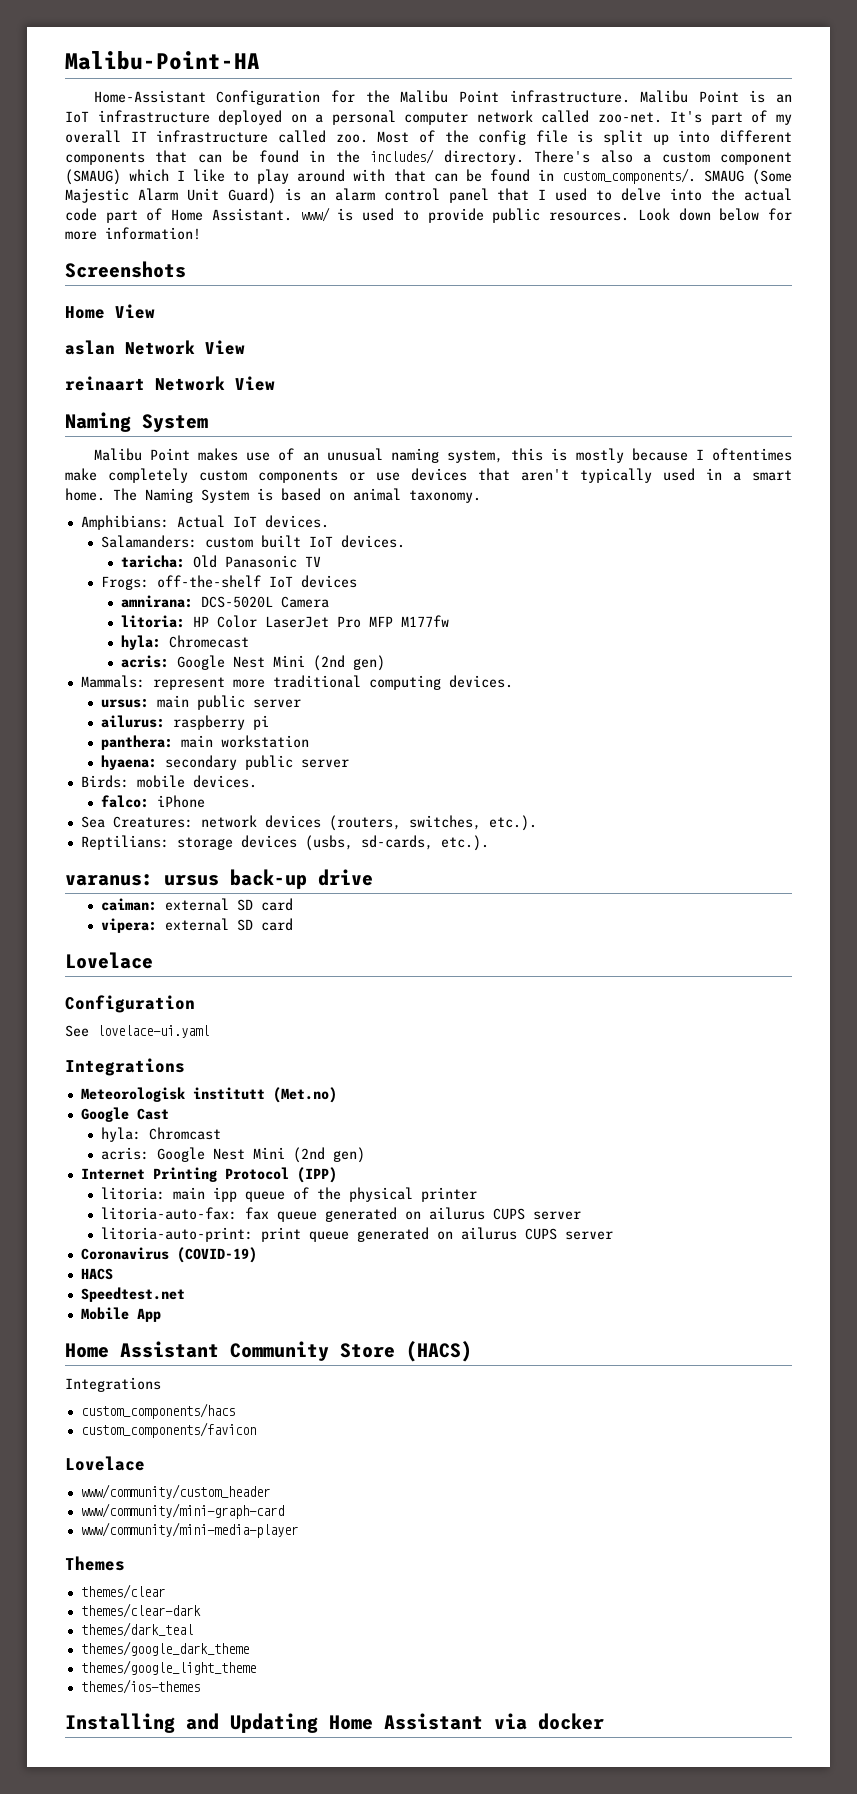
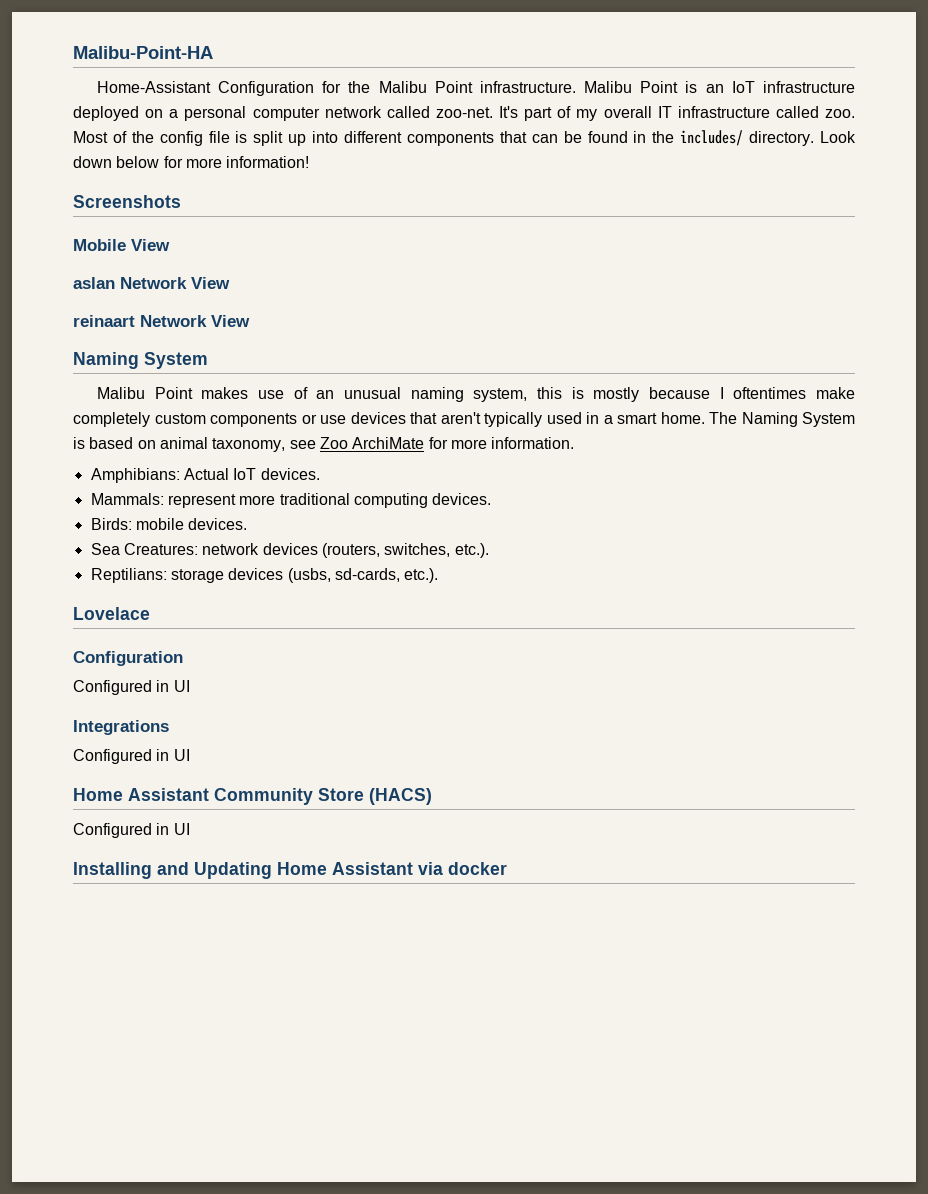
- There's also a custom component (SMAUG) which I like to play around with that can be found in custom_components/. SMAUG (Some Majestic Alarm Unit Guard) is an alarm control panel that I used to delve into the actual code part of Home Assistant. www/ is used to provide public resources.
- Home View
+ Mobile View
- The Naming System is based on animal taxonomy.
+ The Naming System is based on animal taxonomy, see Zoo ArchiMate for more information.
  Amphibians: Actual IoT devices.
- Salamanders: custom built IoT devices.
- taricha: Old Panasonic TV
- Frogs: off-the-shelf IoT devices
- amnirana: DCS-5020L Camera
- litoria: HP Color LaserJet Pro MFP M177fw
- hyla: Chromecast
- acris: Google Nest Mini (2nd gen)
- ursus: main public server
- ailurus: raspberry pi
- panthera: main workstation
- hyaena: secondary public server
- falco: iPhone
- varanus: ursus back-up drive
- caiman: external SD card
- vipera: external SD card
  Lovelace
  Configuration
- See lovelace-ui.yaml
+ Configured in UI
  Integrations
- Meteorologisk institutt (Met.no)
- Google Cast
- hyla: Chromcast
- acris: Google Nest Mini (2nd gen)
- Internet Printing Protocol (IPP)
- litoria: main ipp queue of the physical printer
- litoria-auto-fax: fax queue generated on ailurus CUPS server
- litoria-auto-print: print queue generated on ailurus CUPS server
- Coronavirus (COVID-19)
- HACS
- Speedtest.net
- Mobile App
+ Configured in UI
  Home Assistant Community Store (HACS)
- Integrations
- custom_components/hacs
- custom_components/favicon
- Lovelace
- www/community/custom_header
- www/community/mini-graph-card
- www/community/mini-media-player
- Themes
- themes/clear
- themes/clear-dark
- themes/dark_teal
- themes/google_dark_theme
- themes/google_light_theme
- themes/ios-themes
+ Configured in UI

